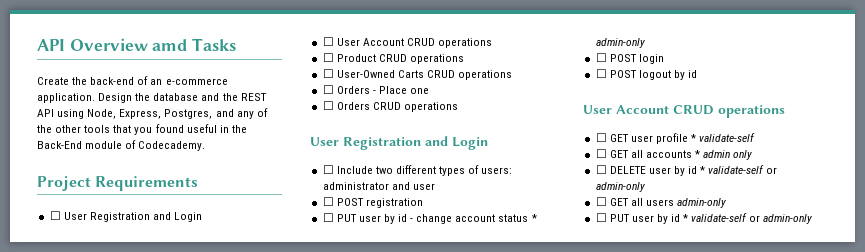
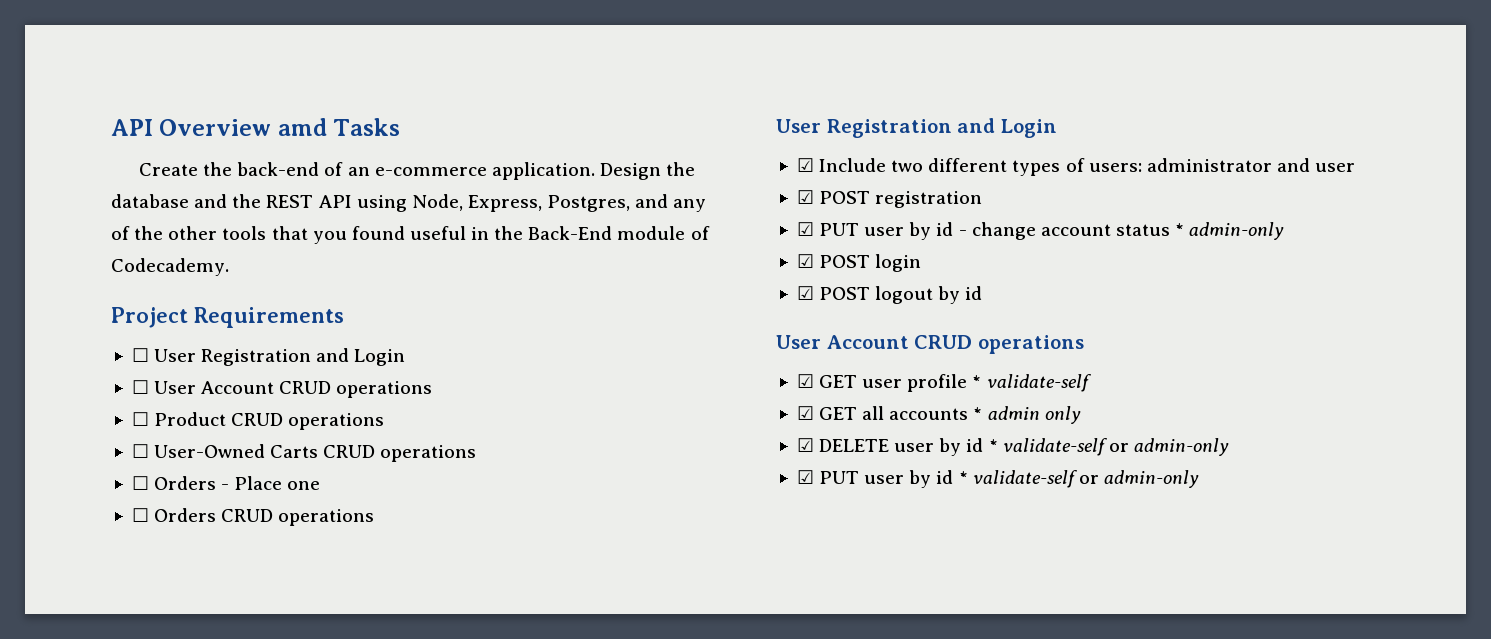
- ☐ Include two different types of users: administrator and user
+ ☑ Include two different types of users: administrator and user
- ☐ POST registration
+ ☑ POST registration
- ☐ PUT user by id - change account status * admin-only
+ ☑ PUT user by id - change account status * admin-only
- ☐ POST login
+ ☑ POST login
- ☐ POST logout by id
+ ☑ POST logout by id
- ☐ GET user profile * validate-self
+ ☑ GET user profile * validate-self
- ☐ GET all accounts * admin only
+ ☑ GET all accounts * admin only
- ☐ DELETE user by id * validate-self or admin-only
+ ☑ DELETE user by id * validate-self or admin-only
- ☐ GET all users admin-only
- ☐ PUT user by id * validate-self or admin-only
+ ☑ PUT user by id * validate-self or admin-only

